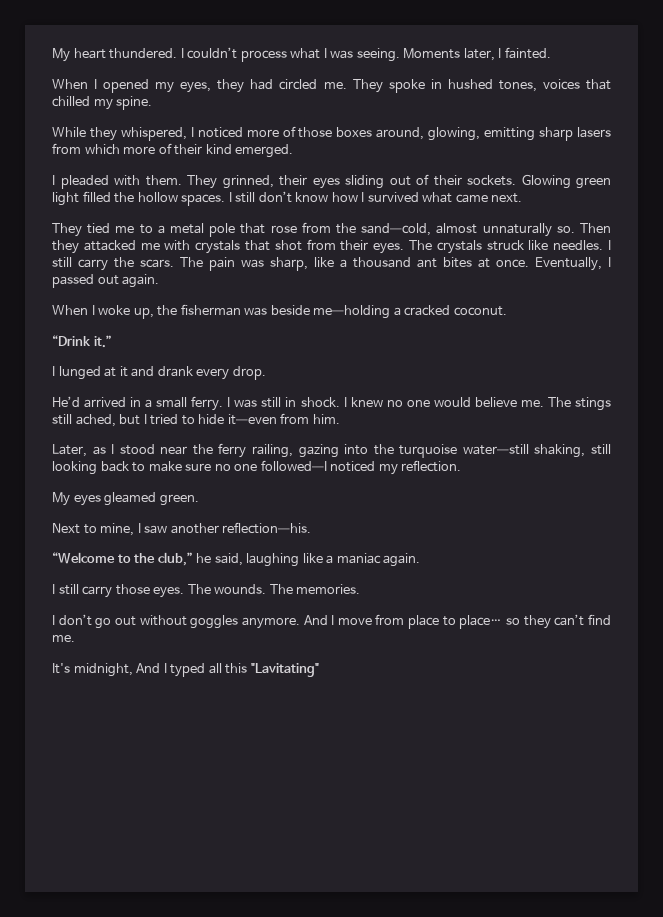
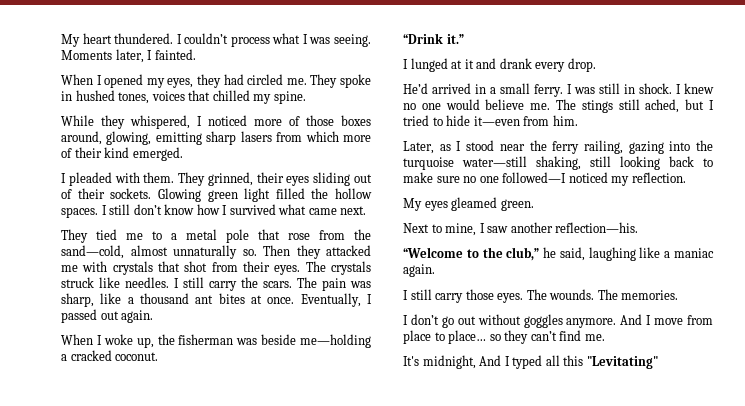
- It's midnight, And I typed all this "Lavitating"
+ It's midnight, And I typed all this "Levitating"

